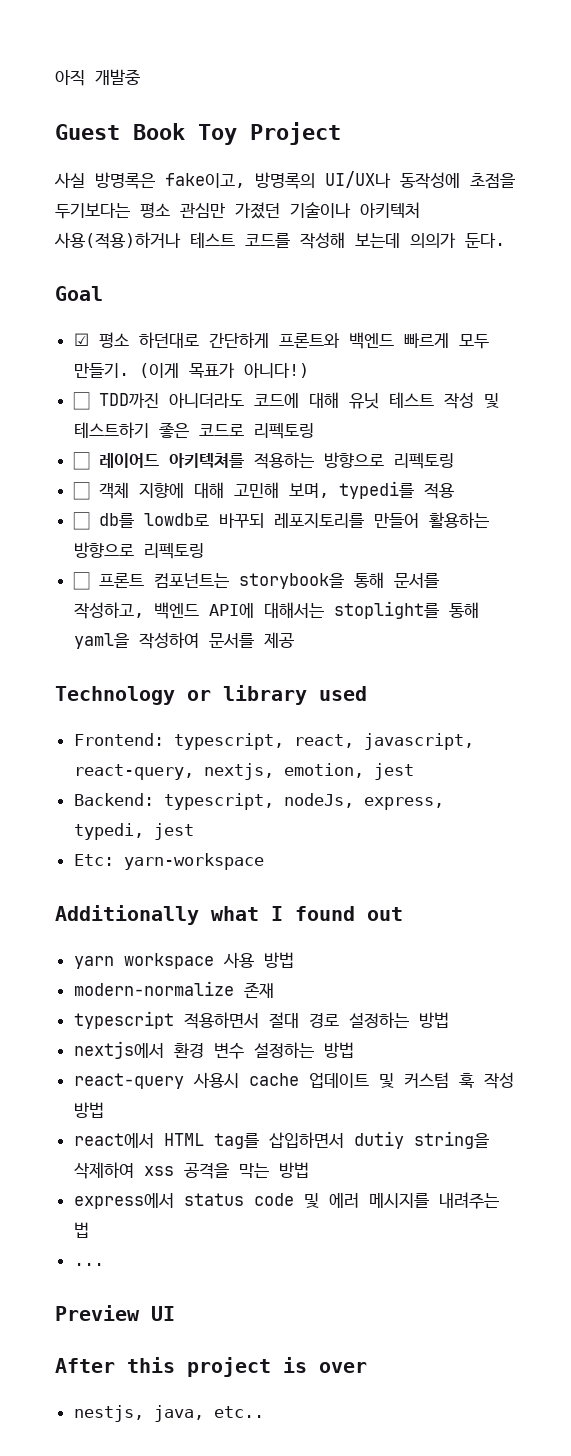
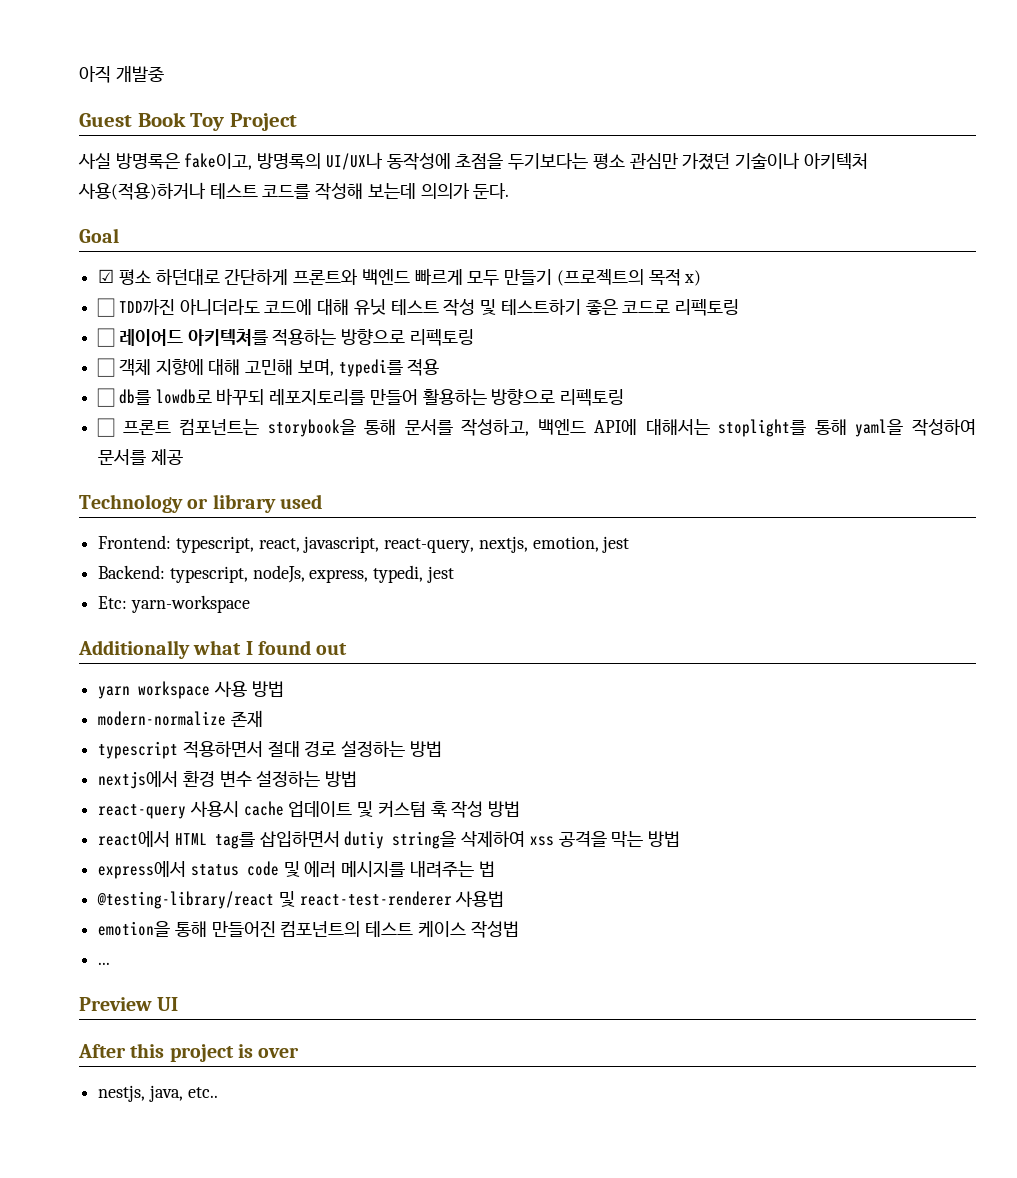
- ☑ 평소 하던대로 간단하게 프론트와 백엔드 빠르게 모두 만들기. (이게 목표가 아니다!)
+ ☑ 평소 하던대로 간단하게 프론트와 백엔드 빠르게 모두 만들기 (프로젝트의 목적 x)
+ @testing-library/react 및 react-test-renderer 사용법
+ emotion을 통해 만들어진 컴포넌트의 테스트 케이스 작성법

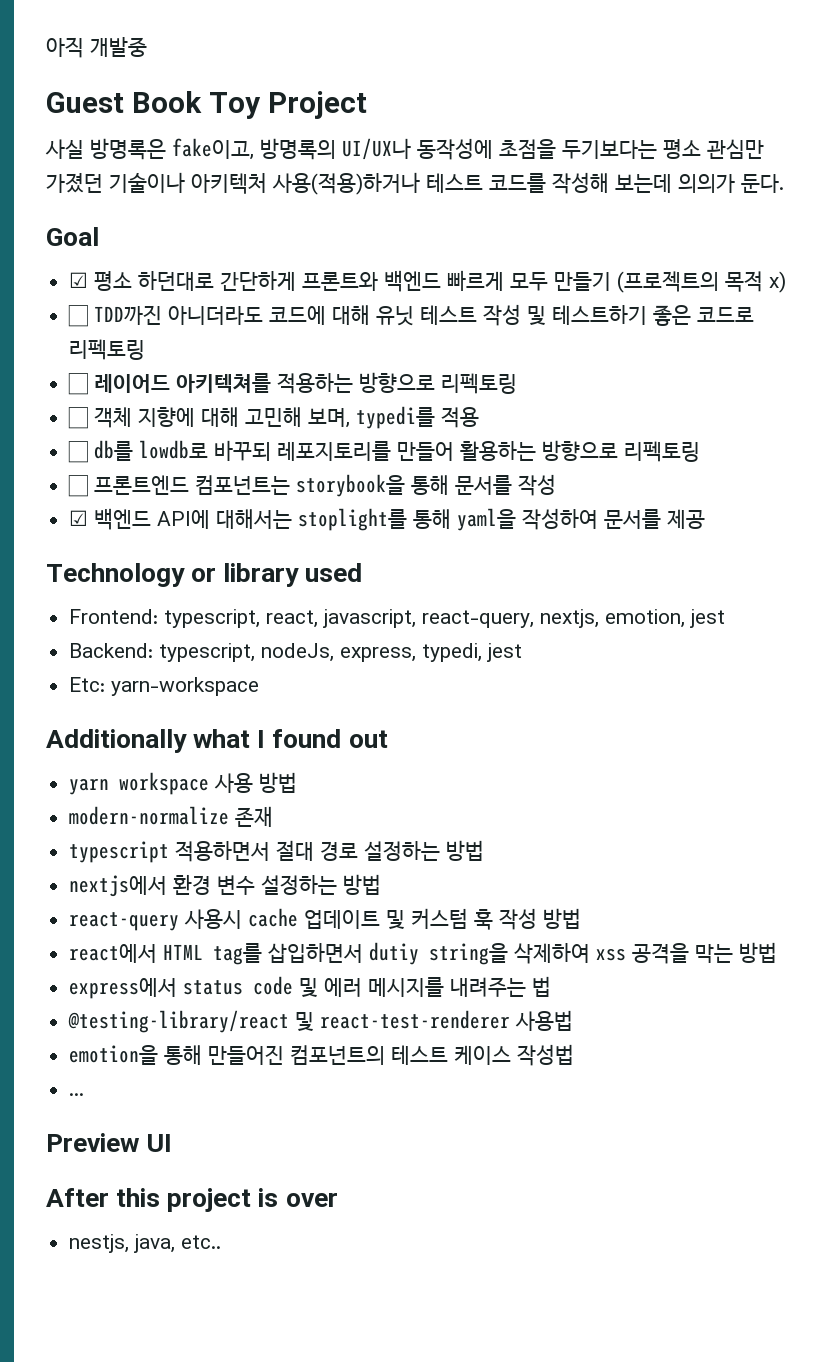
- ☐ 프론트 컴포넌트는 storybook을 통해 문서를 작성하고, 백엔드 API에 대해서는 stoplight를 통해 yaml을 작성하여 문서를 제공
+ ☐ 프론트엔드 컴포넌트는 storybook을 통해 문서를 작성
+ ☑ 백엔드 API에 대해서는 stoplight를 통해 yaml을 작성하여 문서를 제공

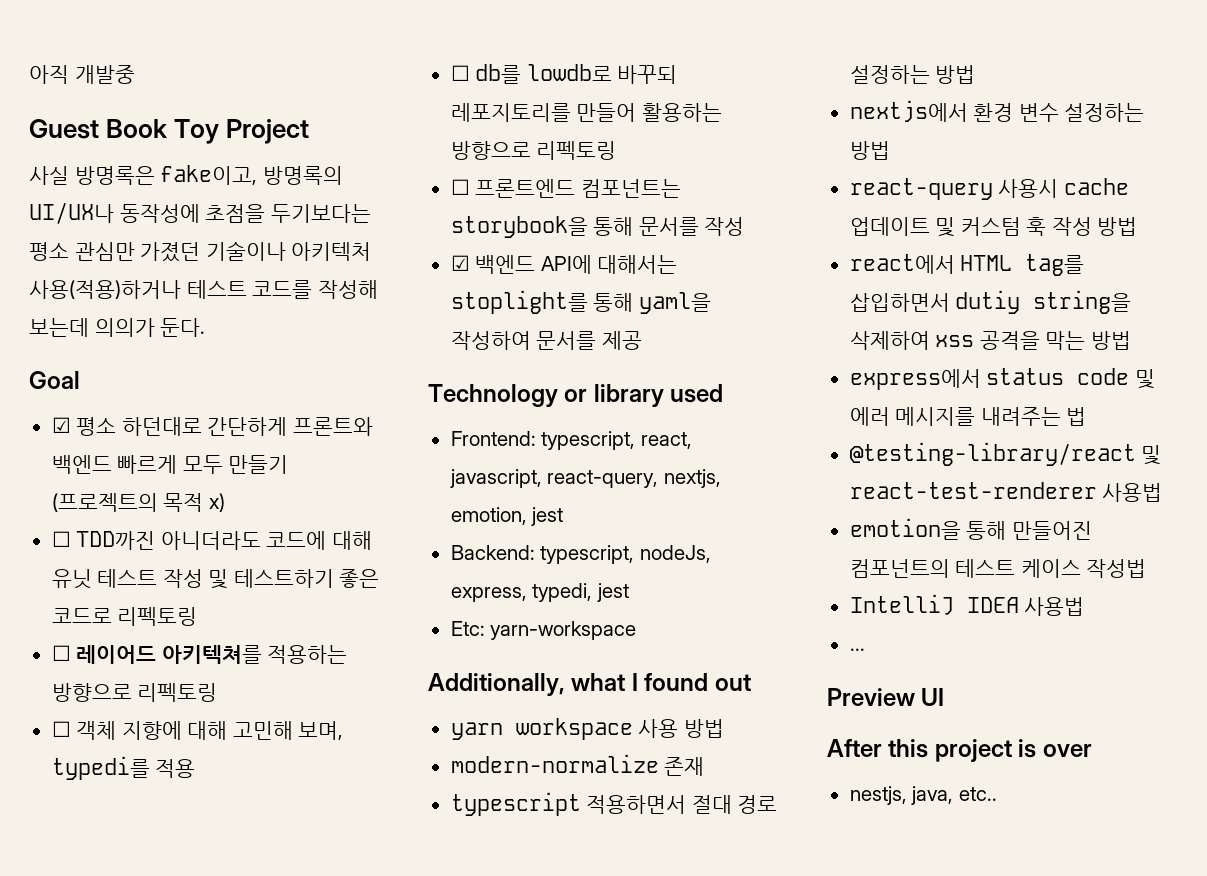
- Additionally what I found out
+ Additionally, what I found out
+ IntelliJ IDEA 사용법

